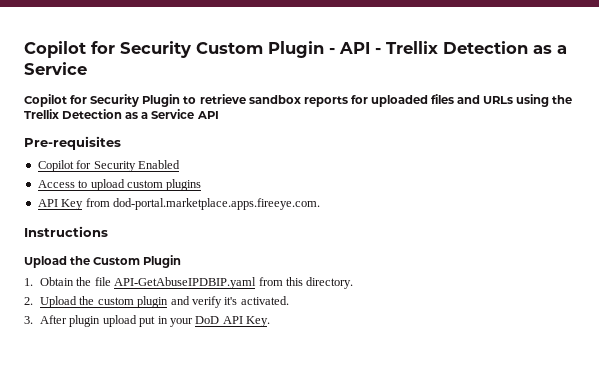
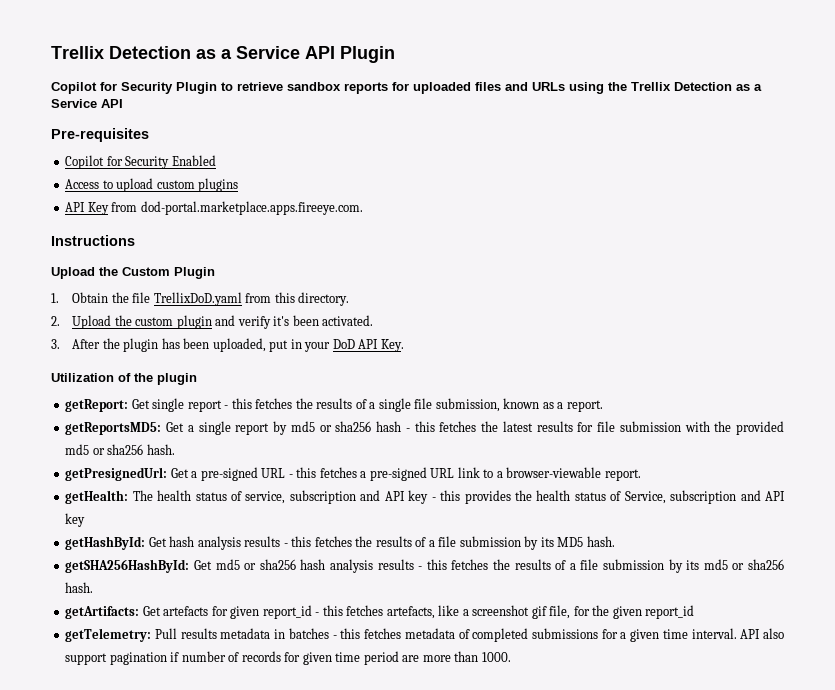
- Copilot for Security Custom Plugin - API - Trellix Detection as a Service
+ Trellix Detection as a Service API Plugin
- 1. Obtain the file API-GetAbuseIPDBIP.yaml from this directory.
+ 1. Obtain the file TrellixDoD.yaml from this directory.
- 2. Upload the custom plugin and verify it's activated.
+ 2. Upload the custom plugin and verify it's been activated.
- 3. After plugin upload put in your DoD API Key.
+ 3. After the plugin has been uploaded, put in your DoD API Key.
+ Utilization of the plugin
+ getReport: Get single report - this fetches the results of a single file submission, known as a report.
+ getReportsMD5: Get a single report by md5 or sha256 hash - this fetches the latest results for file submission with the provided md5 or sha256 hash.
+ getPresignedUrl: Get a pre-signed URL - this fetches a pre-signed URL link to a browser-viewable report.
+ getHealth: The health status of service, subscription and API key - this provides the health status of Service, subscription and API key
+ getHashById: Get hash analysis results - this fetches the results of a file submission by its MD5 hash.
+ getSHA256HashById: Get md5 or sha256 hash analysis results - this fetches the results of a file submission by its md5 or sha256 hash.
+ getArtifacts: Get artefacts for given report_id - this fetches artefacts, like a screenshot gif file, for the given report_id
+ getTelemetry: Pull results metadata in batches - this fetches metadata of completed submissions for a given time interval. API also support pagination if number of records for given time period are more than 1000.

